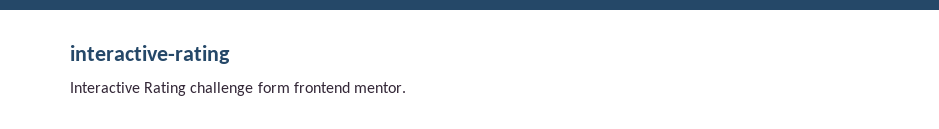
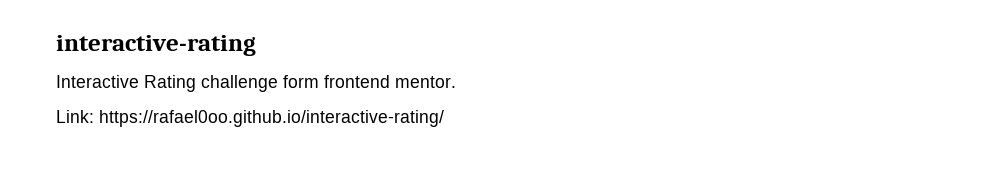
+ Link: https://rafael0oo.github.io/interactive-rating/

